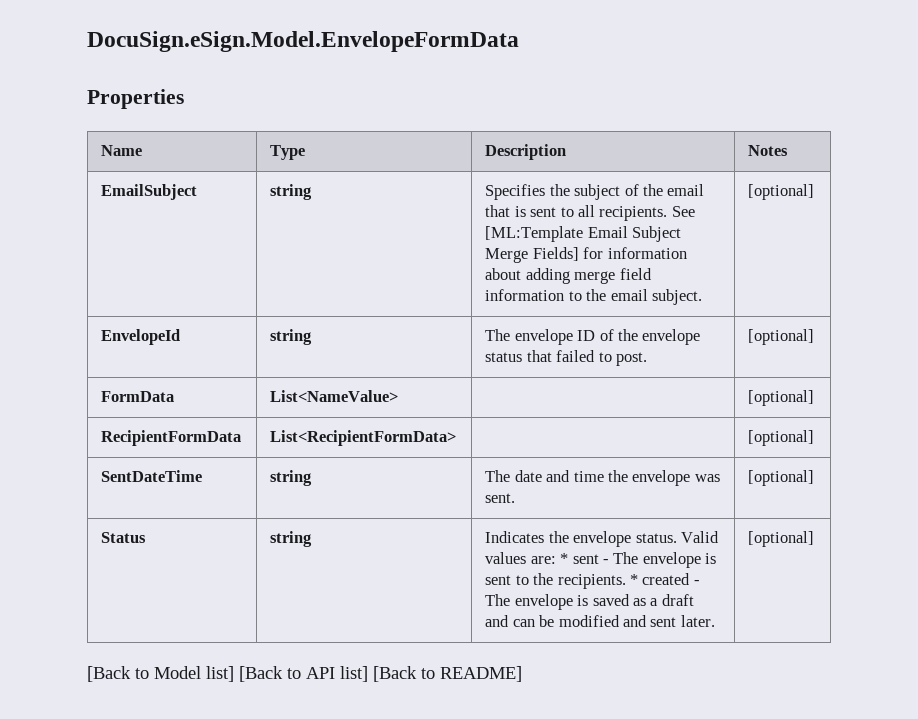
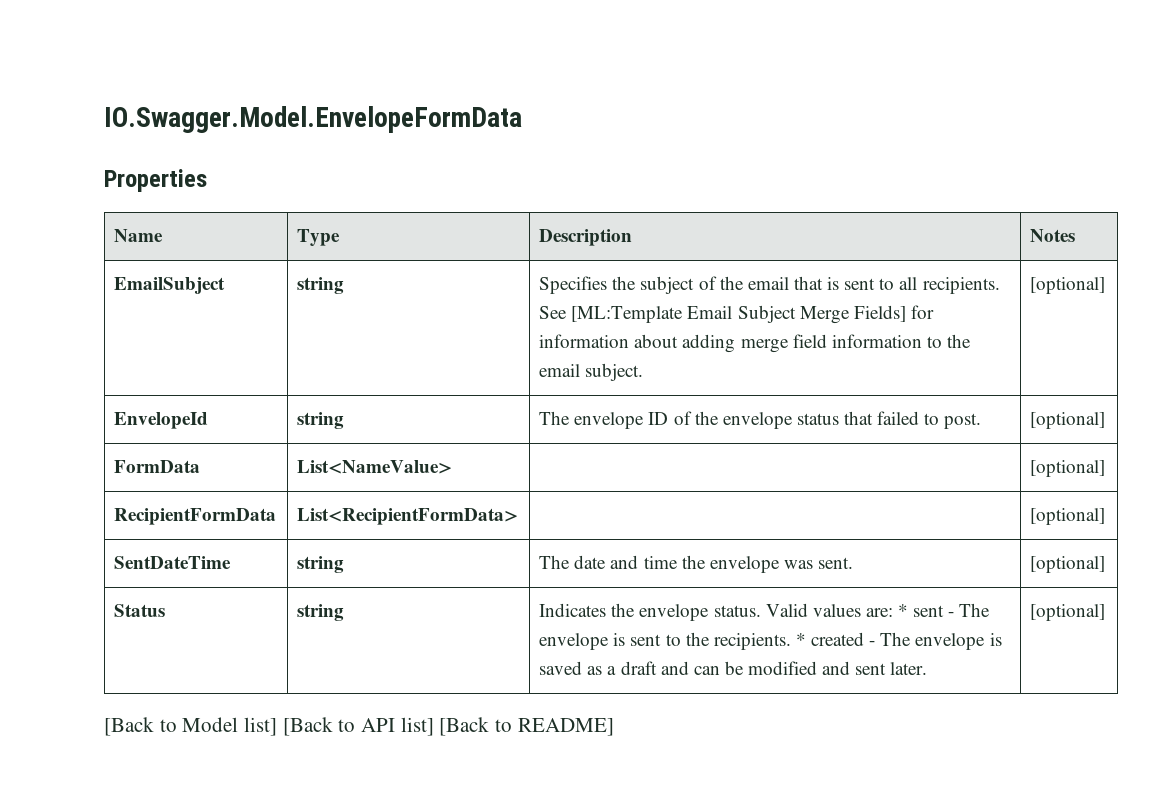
- DocuSign.eSign.Model.EnvelopeFormData
+ IO.Swagger.Model.EnvelopeFormData

